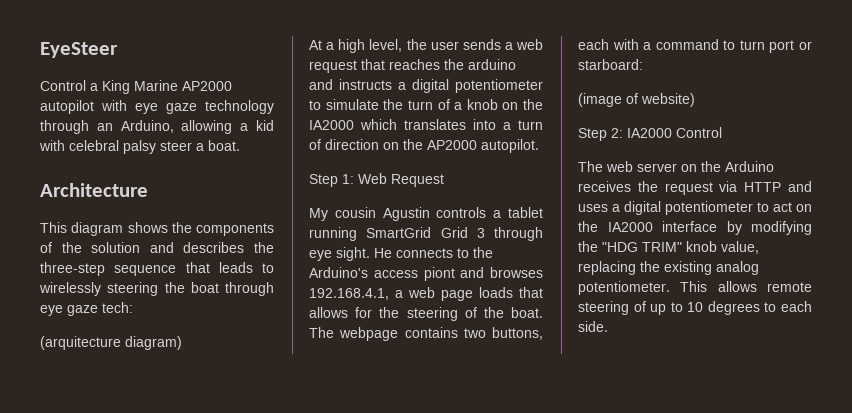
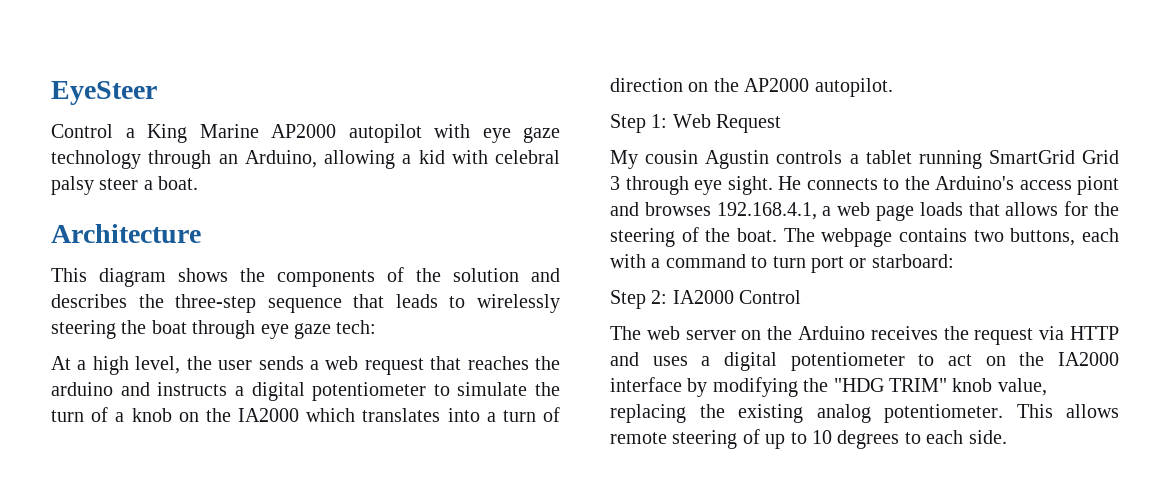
- (arquitecture diagram)
- (image of website)

